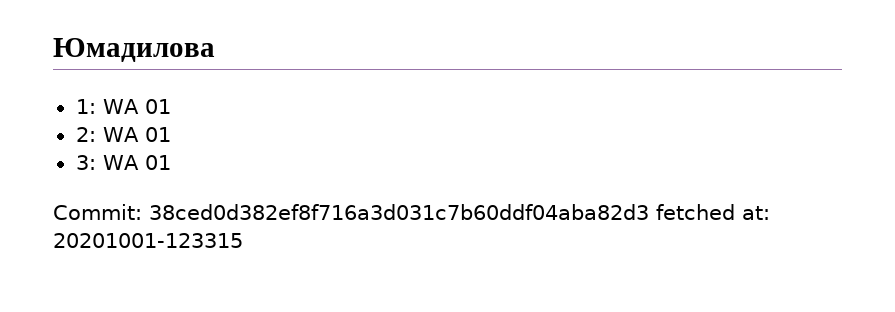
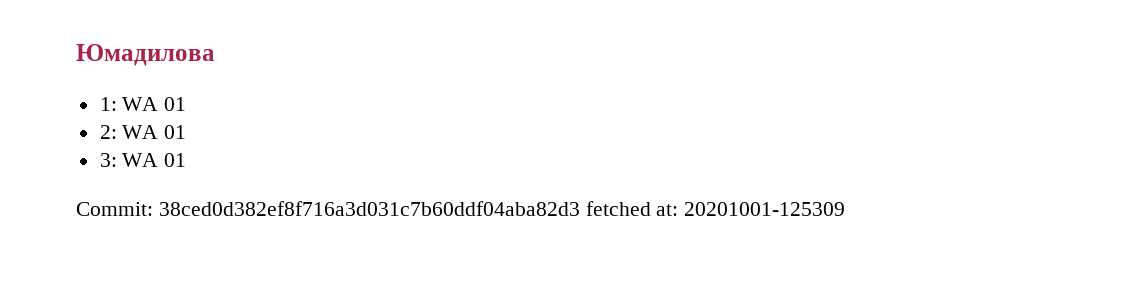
- Commit: 38ced0d382ef8f716a3d031c7b60ddf04aba82d3 fetched at: 20201001-123315
+ Commit: 38ced0d382ef8f716a3d031c7b60ddf04aba82d3 fetched at: 20201001-125309

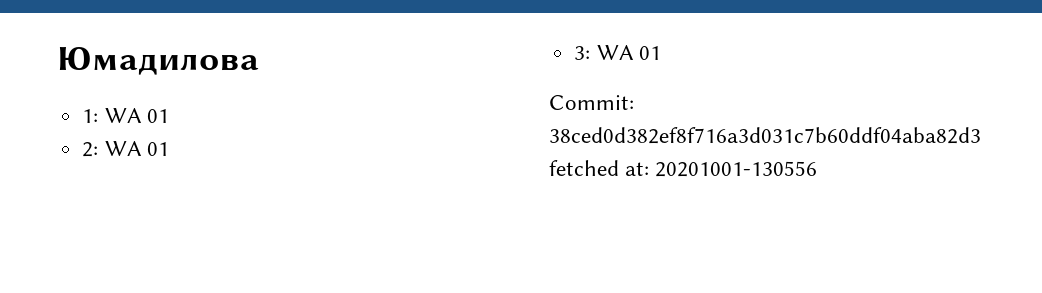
- Commit: 38ced0d382ef8f716a3d031c7b60ddf04aba82d3 fetched at: 20201001-125309
+ Commit: 38ced0d382ef8f716a3d031c7b60ddf04aba82d3 fetched at: 20201001-130556

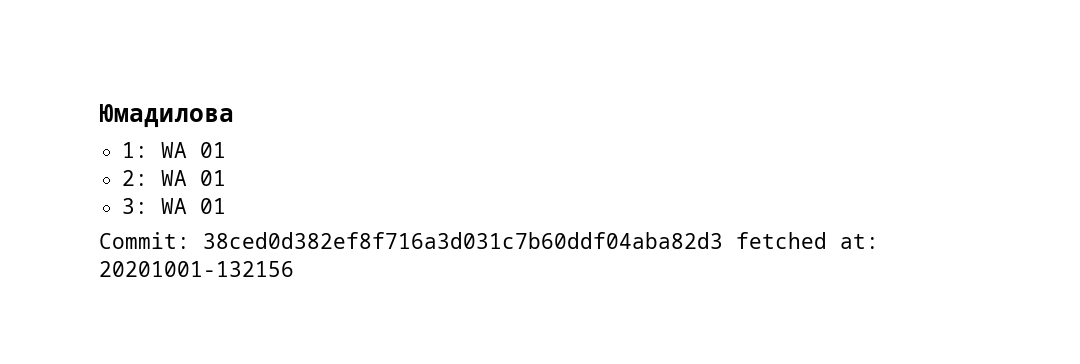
- Commit: 38ced0d382ef8f716a3d031c7b60ddf04aba82d3 fetched at: 20201001-130556
+ Commit: 38ced0d382ef8f716a3d031c7b60ddf04aba82d3 fetched at: 20201001-132156

